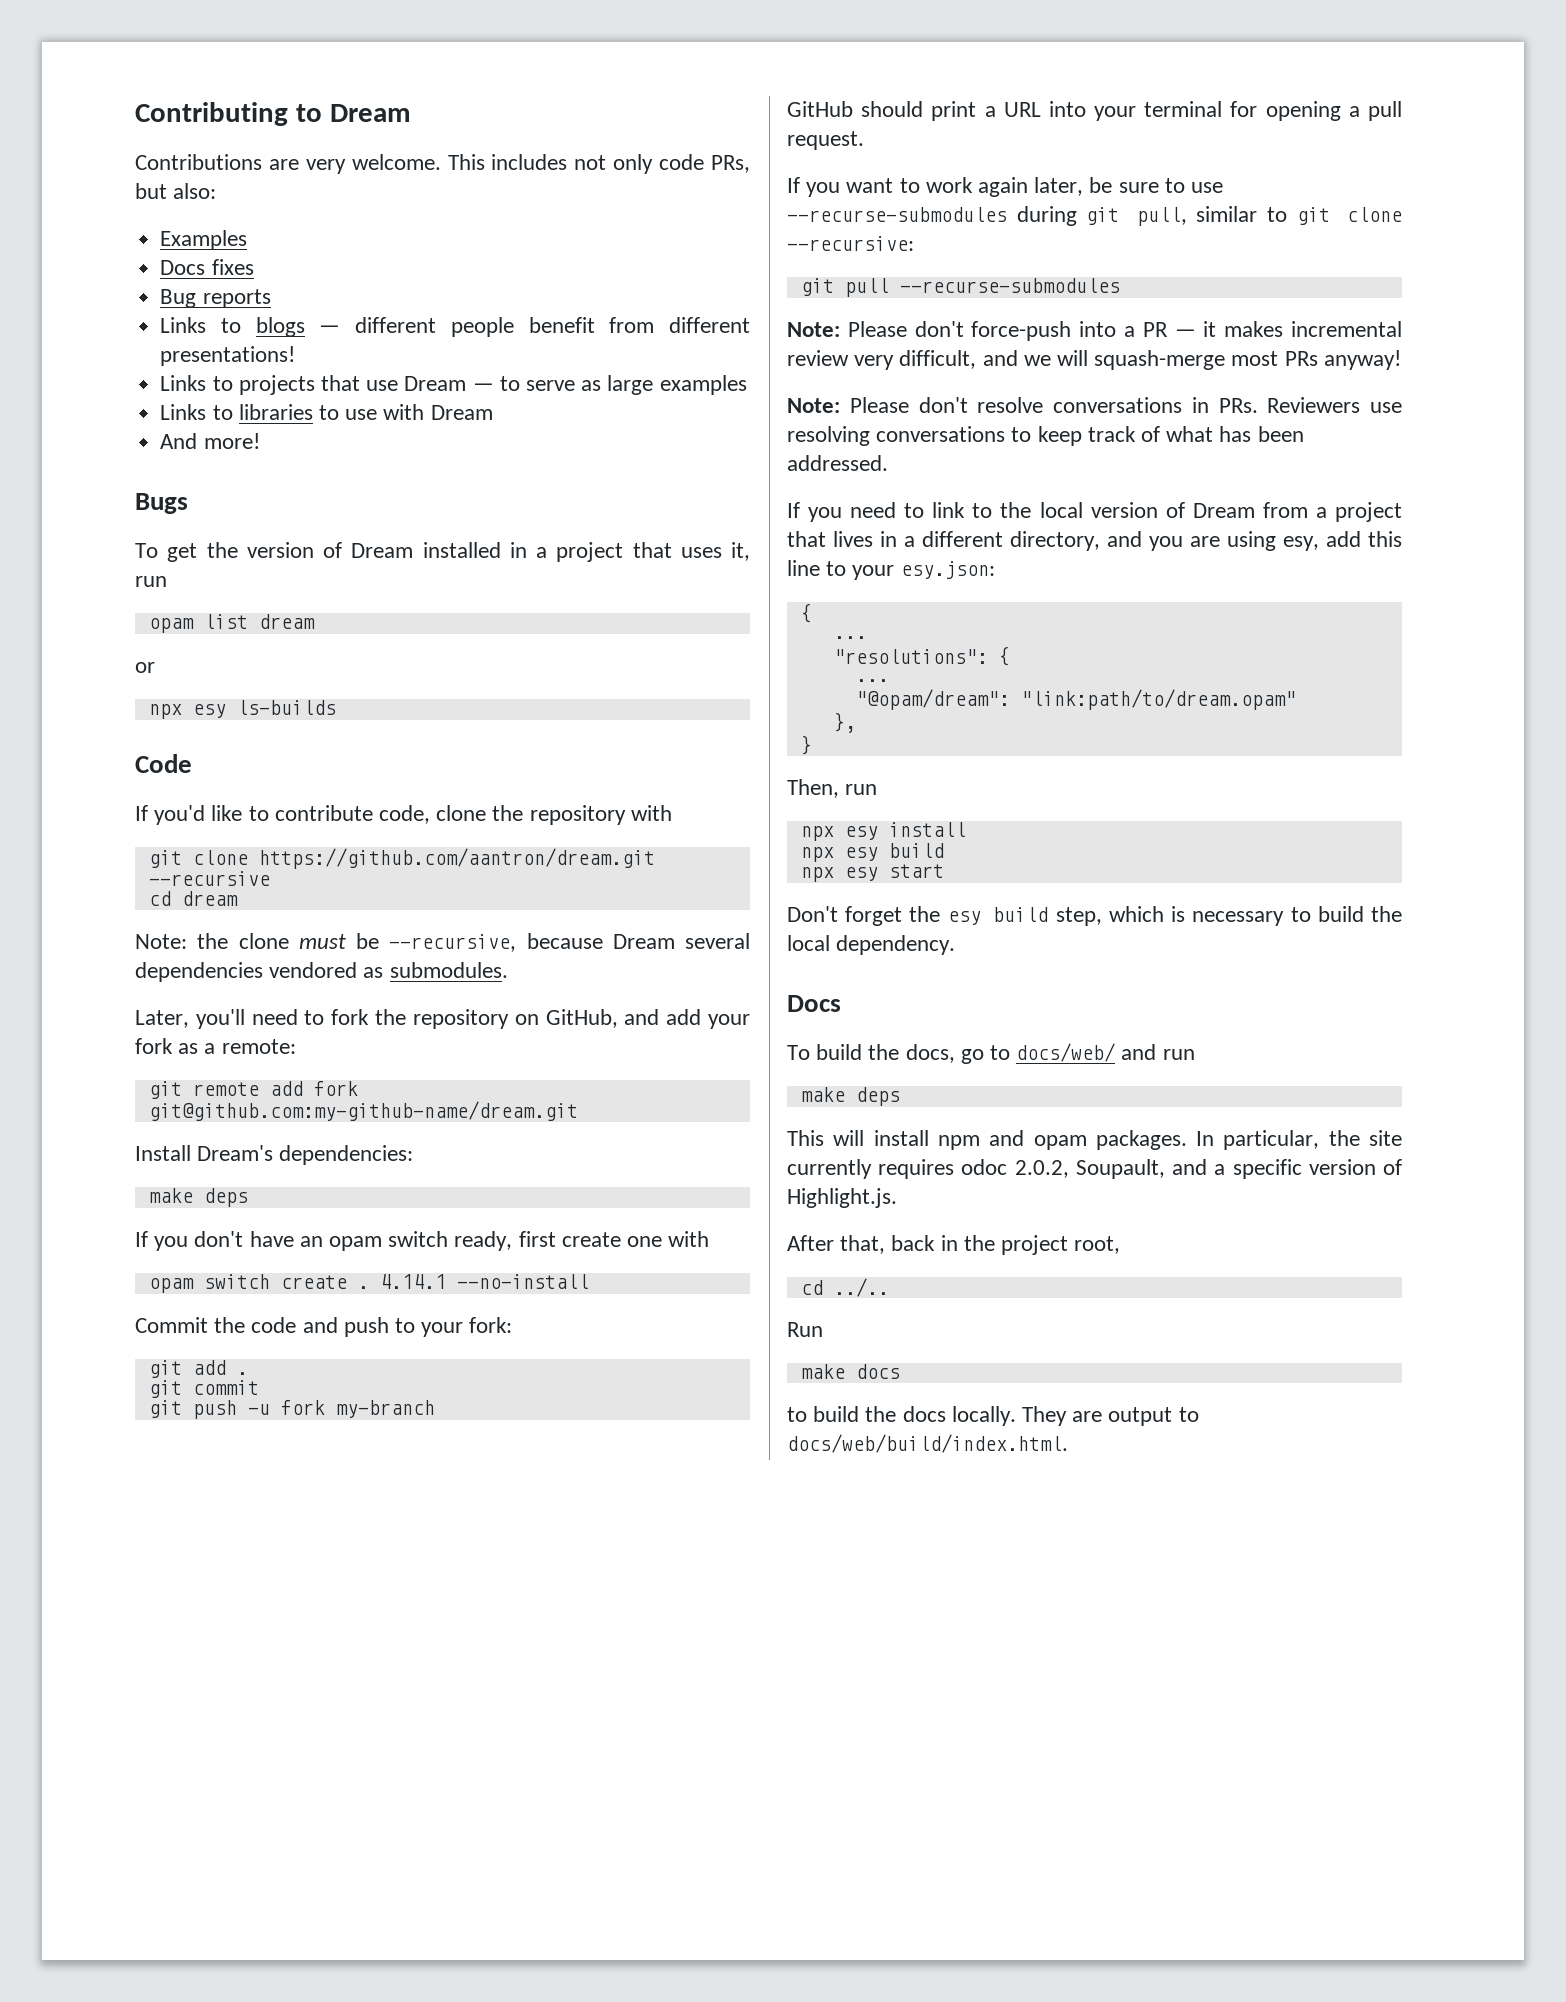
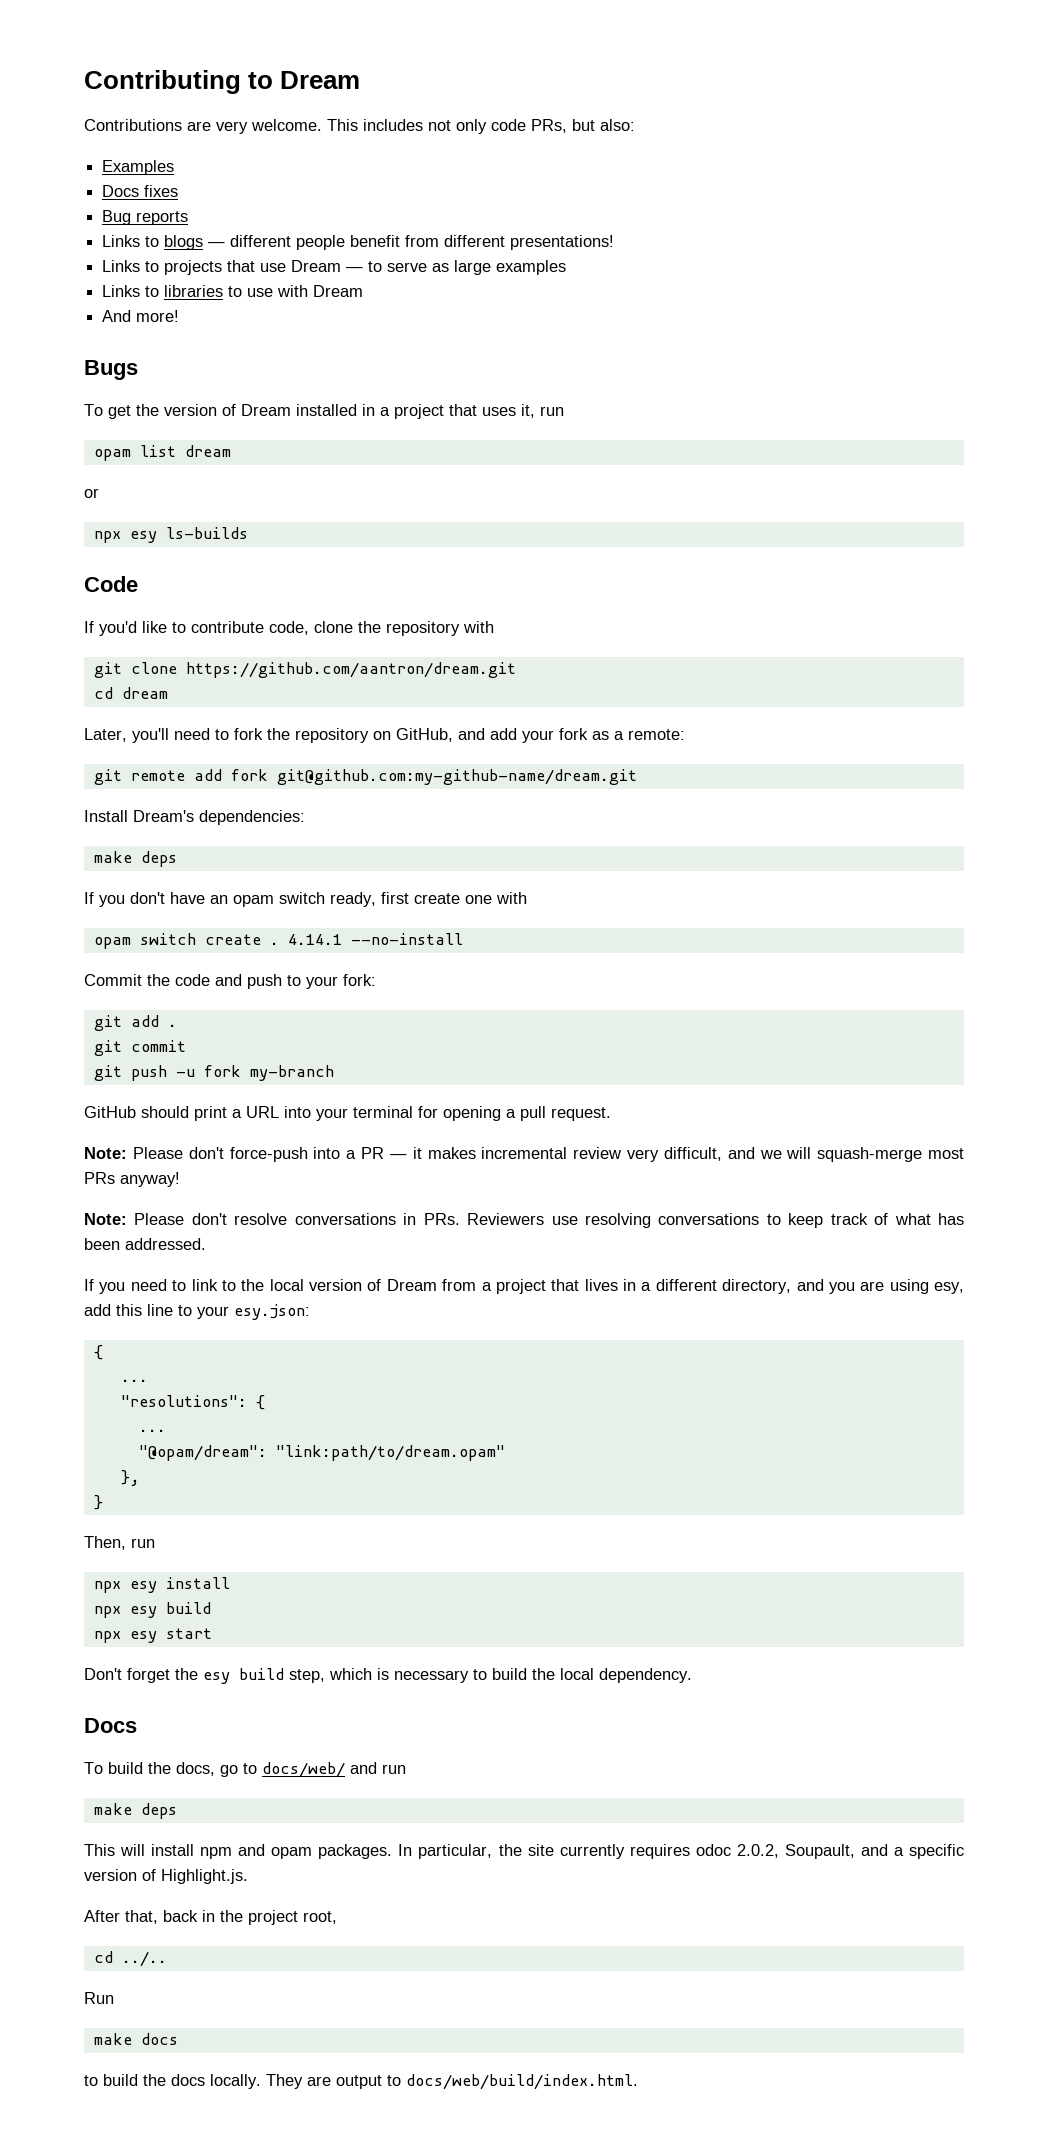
- git clone https://github.com/aantron/dream.git --recursive
+ git clone https://github.com/aantron/dream.git
- Note: the clone must be --recursive, because Dream several dependencies vendored as submodules.
- If you want to work again later, be sure to use --recurse-submodules during git pull, similar to git clone --recursive:
- git pull --recurse-submodules

